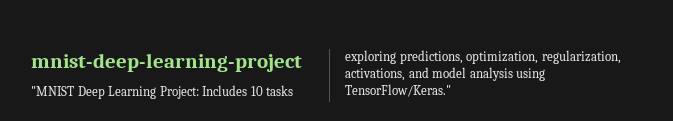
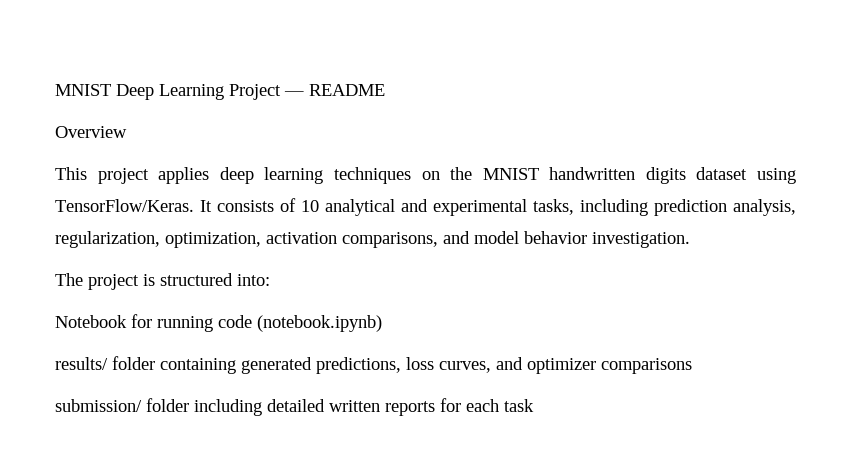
- mnist-deep-learning-project
- "MNIST Deep Learning Project: Includes 10 tasks exploring predictions, optimization, regularization, activations, and model analysis using TensorFlow/Keras."
+ MNIST Deep Learning Project — README
+ Overview
+ This project applies deep learning techniques on the MNIST handwritten digits dataset using TensorFlow/Keras. It consists of 10 analytical and experimental tasks, including prediction analysis, regularization, optimization, activation comparisons, and model behavior investigation.
+ The project is structured into:
+ Notebook for running code (notebook.ipynb)
+ results/ folder containing generated predictions, loss curves, and optimizer comparisons
+ submission/ folder including detailed written reports for each task

